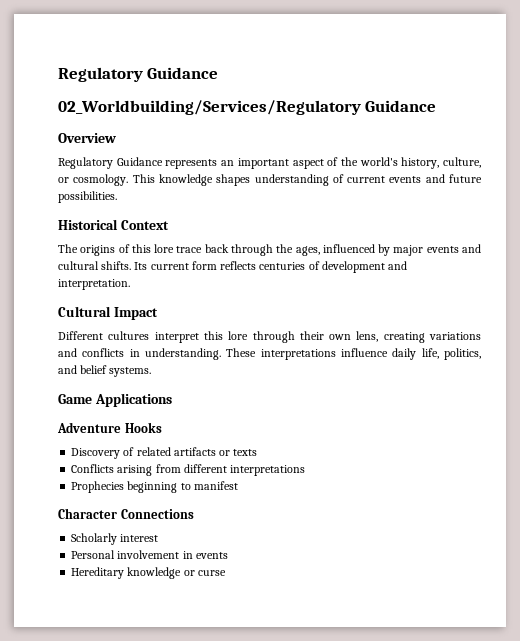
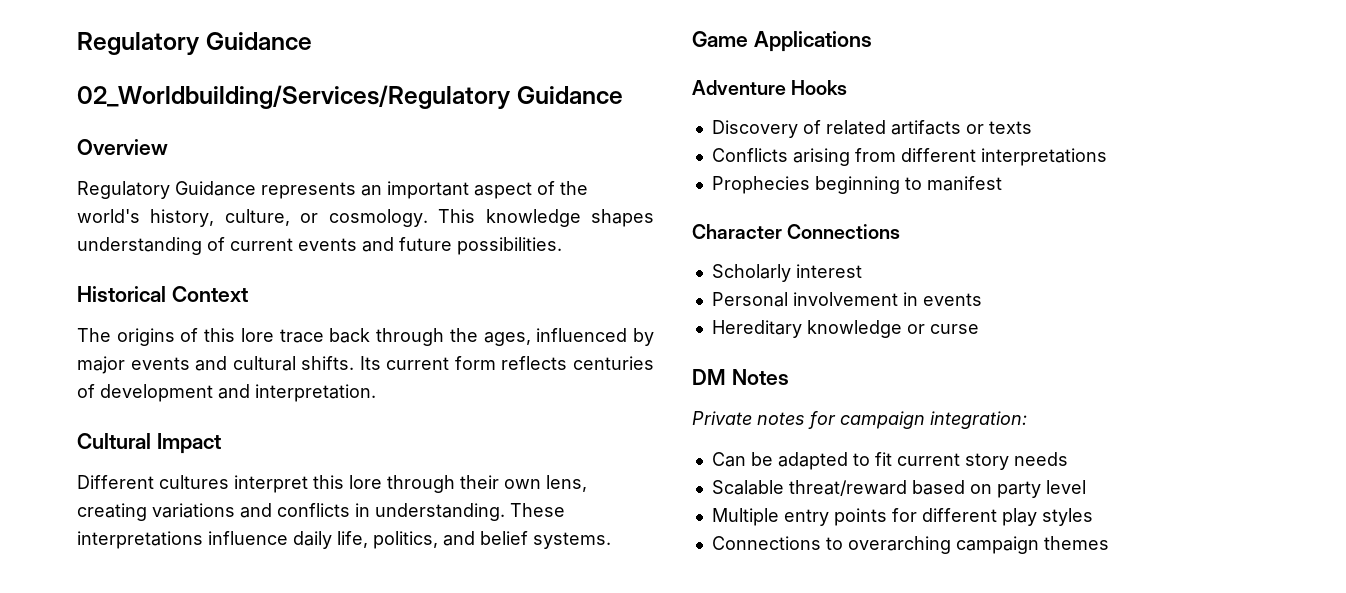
+ DM Notes
+ Private notes for campaign integration:
+ Can be adapted to fit current story needs
+ Scalable threat/reward based on party level
+ Multiple entry points for different play styles
+ Connections to overarching campaign themes

